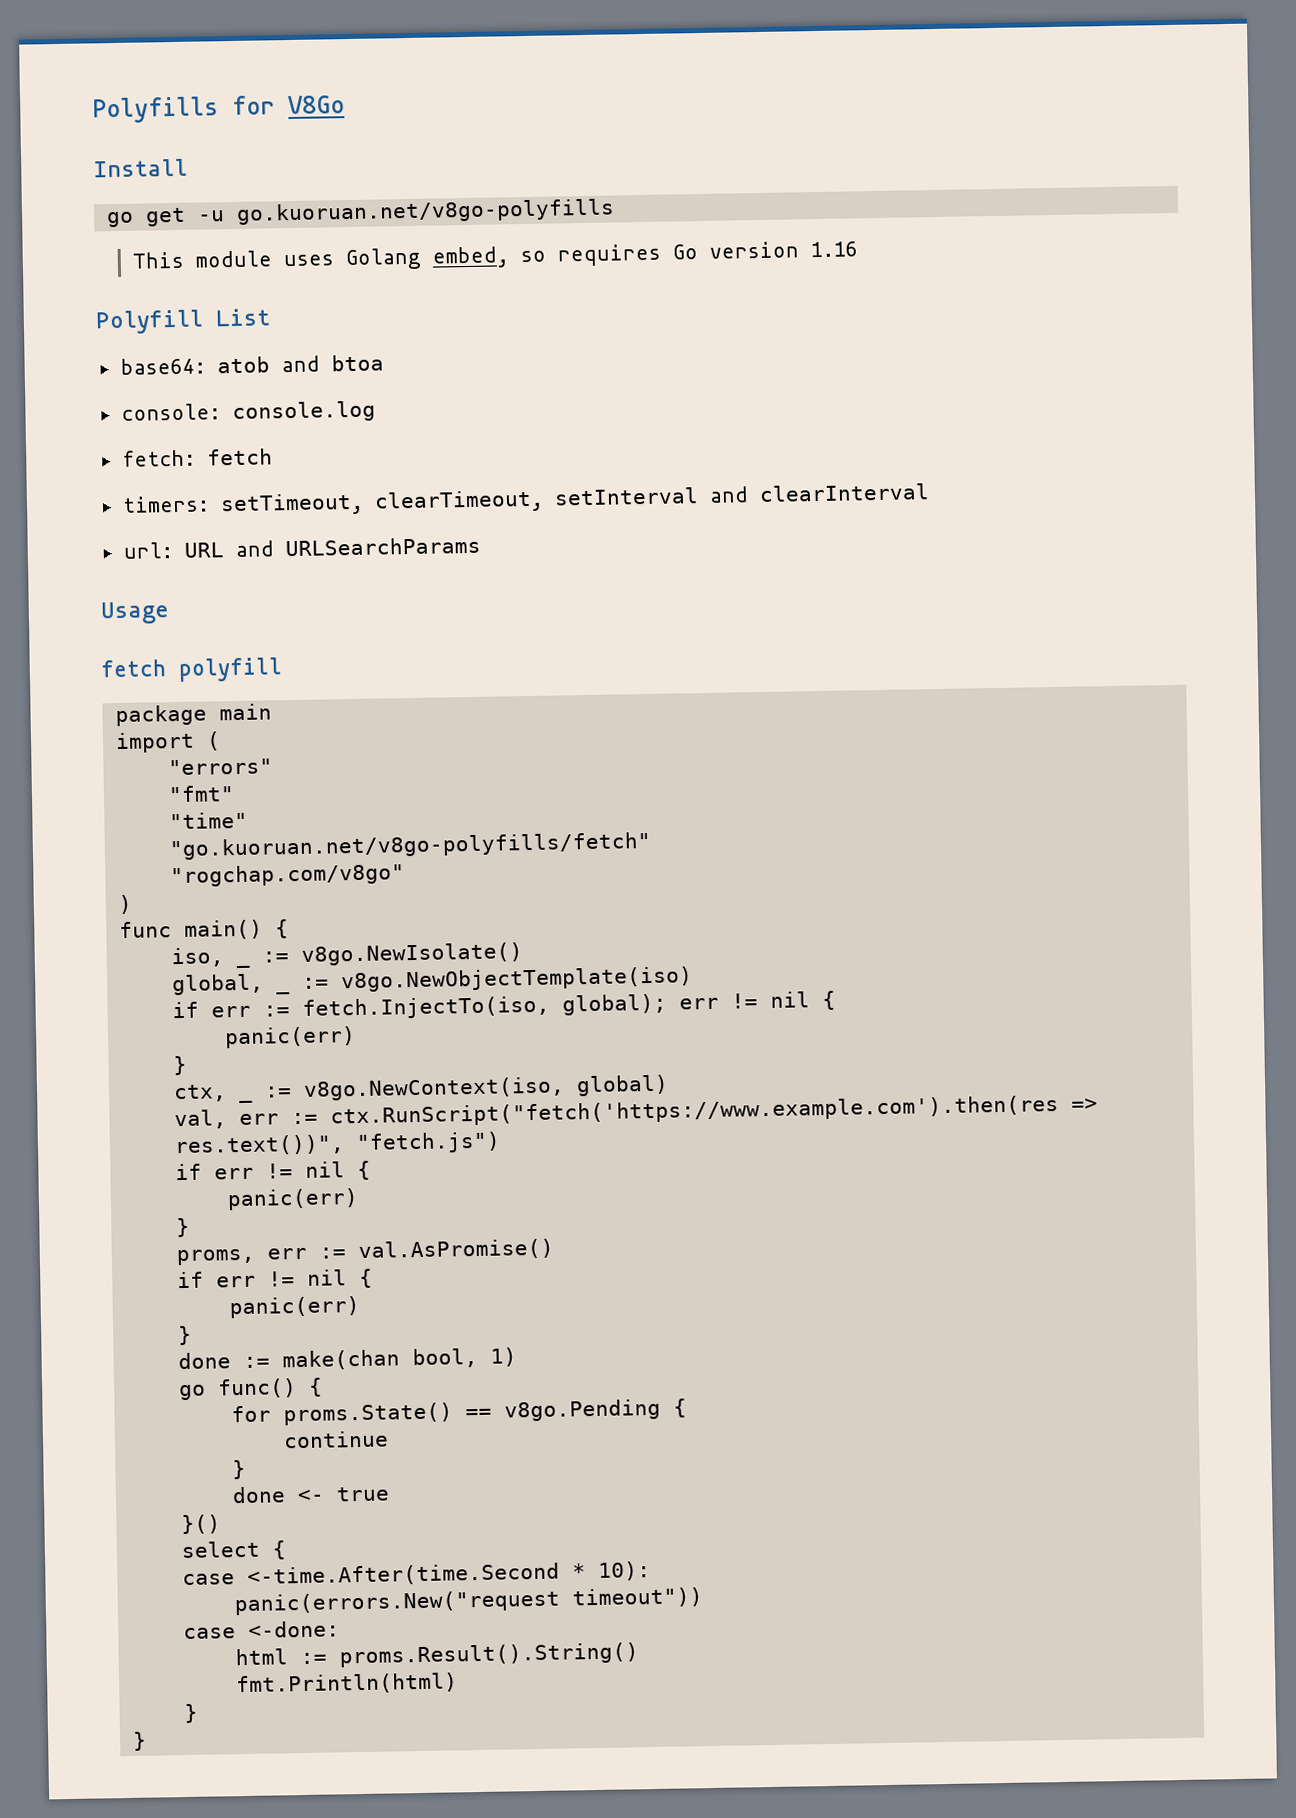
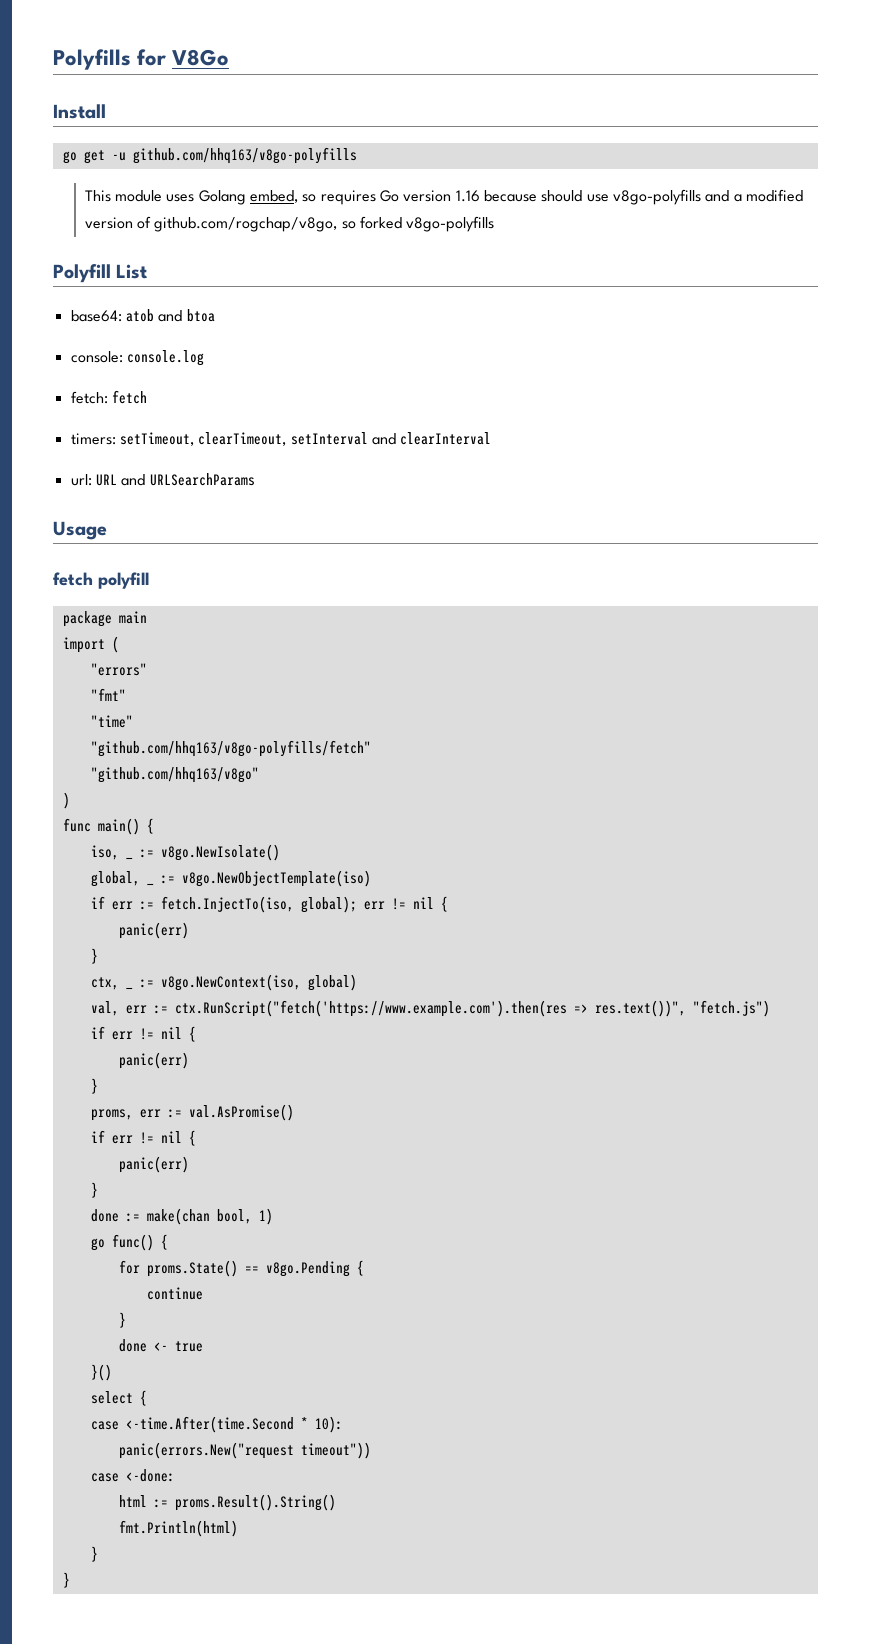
- go get -u go.kuoruan.net/v8go-polyfills
+ go get -u github.com/hhq163/v8go-polyfills
- This module uses Golang embed, so requires Go version 1.16
+ This module uses Golang embed, so requires Go version 1.16 because should use v8go-polyfills and a modified version of github.com/rogchap/v8go, so forked v8go-polyfills
- "go.kuoruan.net/v8go-polyfills/fetch"
- "rogchap.com/v8go"
+ "github.com/hhq163/v8go-polyfills/fetch"
+ "github.com/hhq163/v8go"

